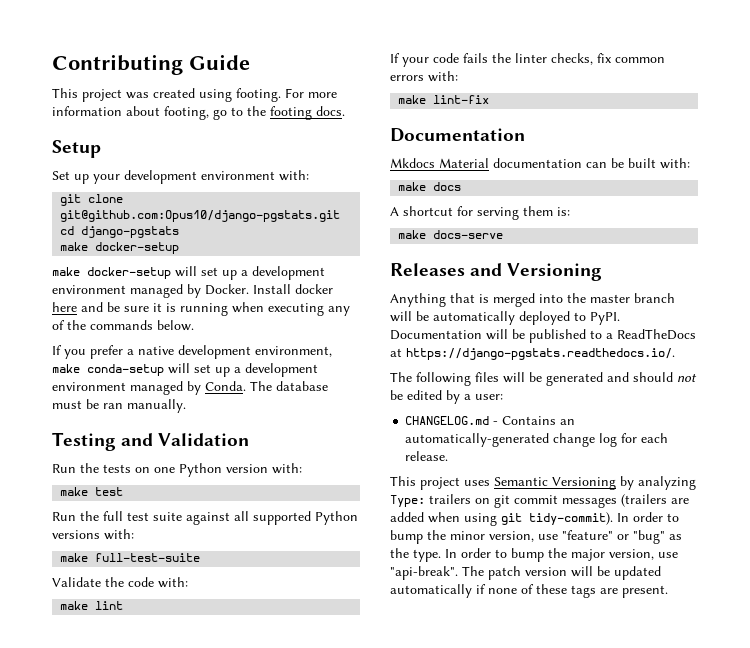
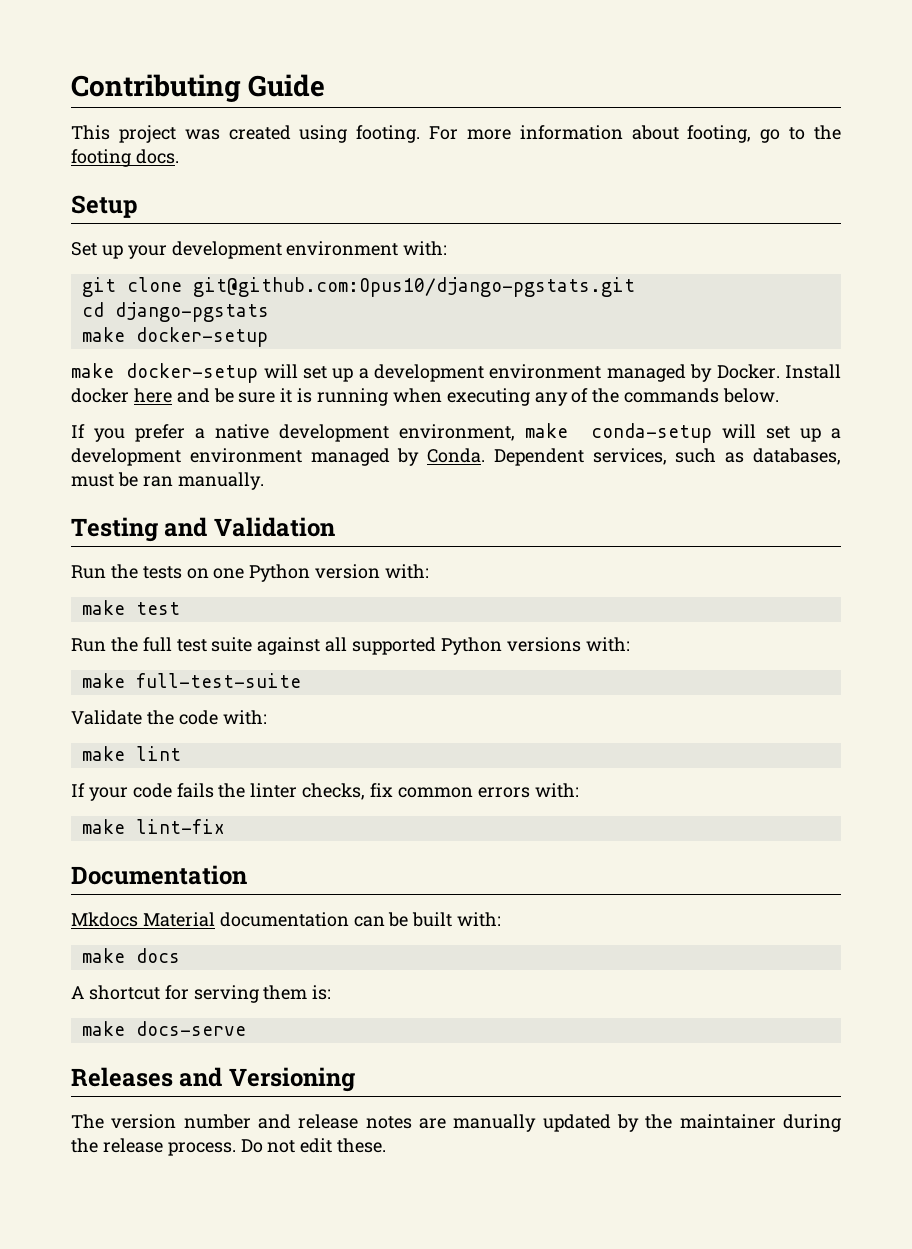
- The database must be ran manually.
+ Dependent services, such as databases, must be ran manually.
- Anything that is merged into the master branch will be automatically deployed to PyPI. Documentation will be published to a ReadTheDocs at https://django-pgstats.readthedocs.io/.
- The following files will be generated and should not be edited by a user:
- CHANGELOG.md - Contains an automatically-generated change log for each release.
- This project uses Semantic Versioning by analyzing Type: trailers on git commit messages (trailers are added when using git tidy-commit). In order to bump the minor version, use "feature" or "bug" as the type. In order to bump the major version, use "api-break". The patch version will be updated automatically if none of these tags are present.
+ The version number and release notes are manually updated by the maintainer during the release process. Do not edit these.

